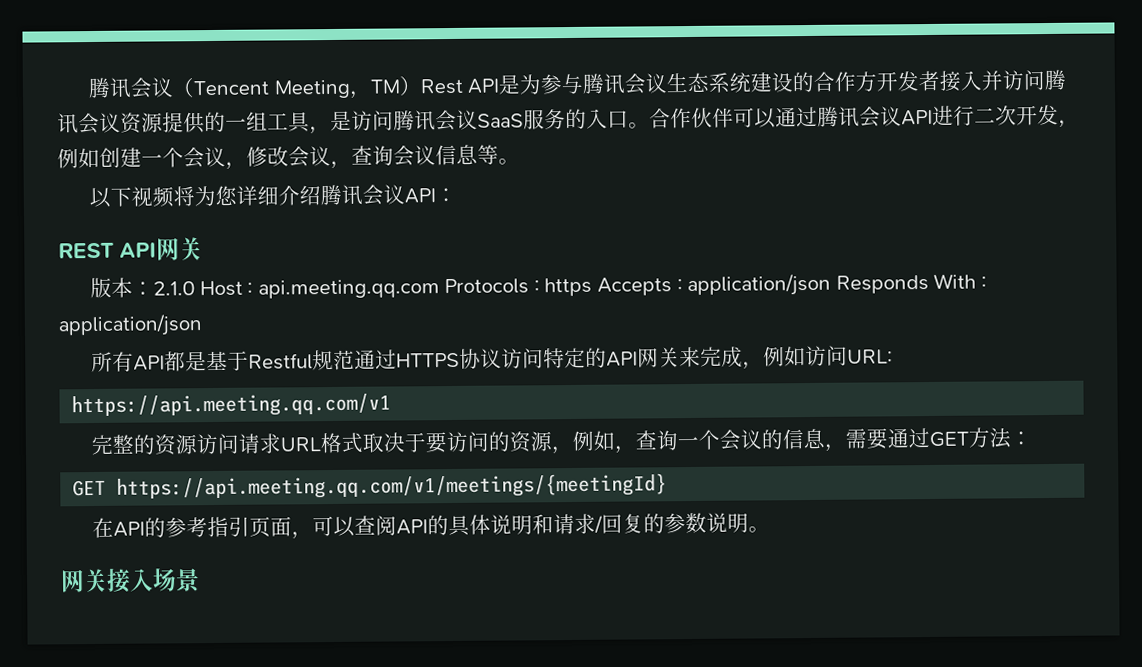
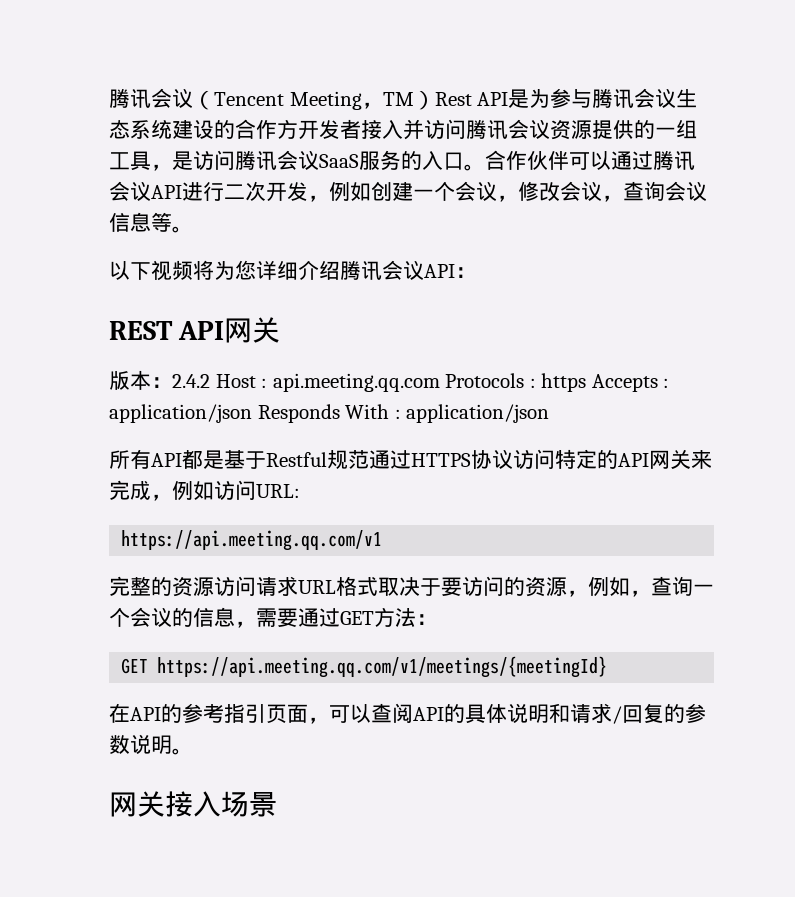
- 版本：2.1.0 Host : api.meeting.qq.com Protocols : https Accepts : application/json Responds With : application/json
+ 版本：2.4.2 Host : api.meeting.qq.com Protocols : https Accepts : application/json Responds With : application/json

